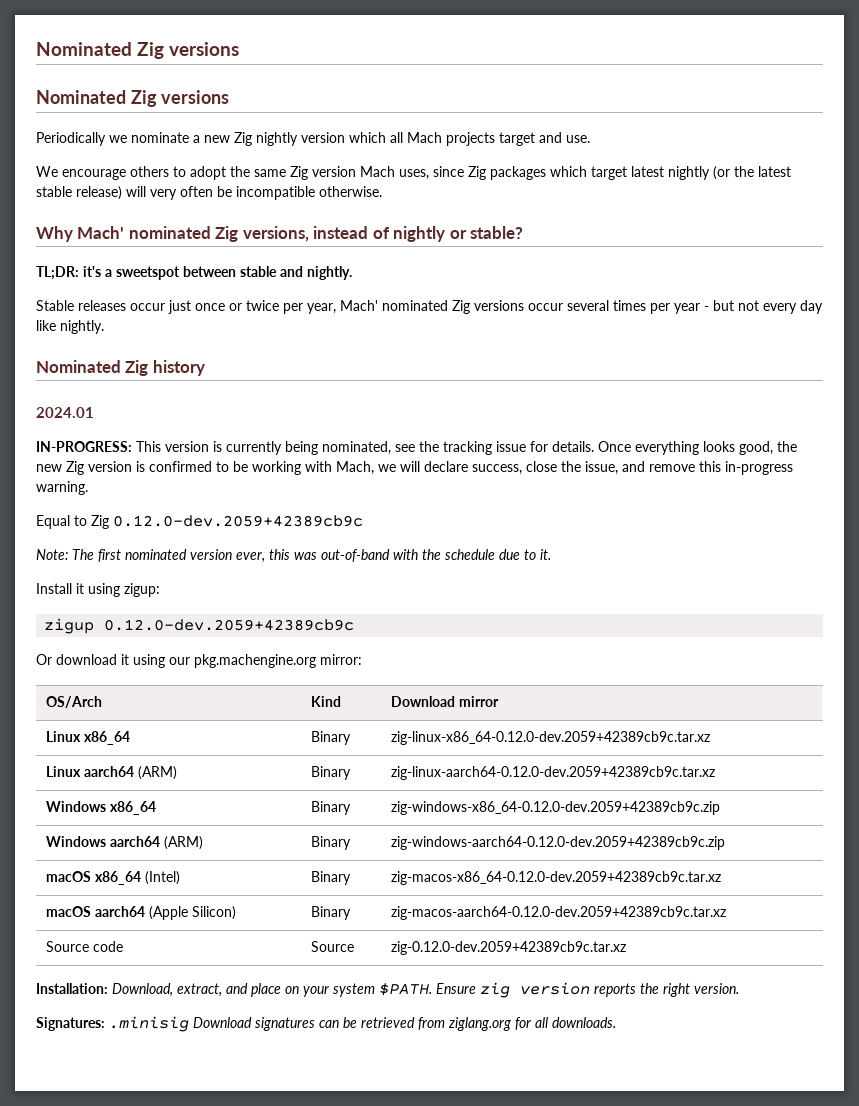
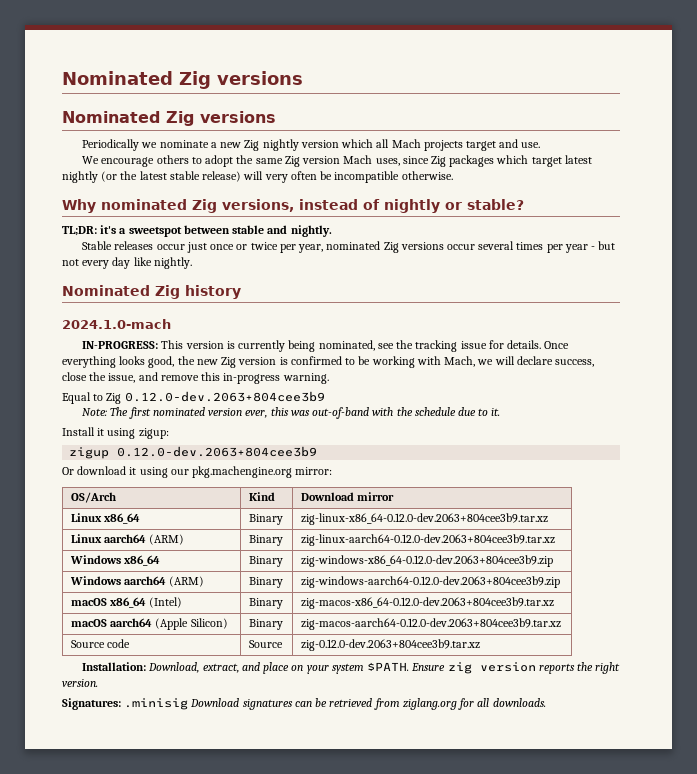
- Why Mach' nominated Zig versions, instead of nightly or stable?
+ Why nominated Zig versions, instead of nightly or stable?
- Stable releases occur just once or twice per year, Mach' nominated Zig versions occur several times per year - but not every day like nightly.
+ Stable releases occur just once or twice per year, nominated Zig versions occur several times per year - but not every day like nightly.
- 2024.01
+ 2024.1.0-mach
- Equal to Zig 0.12.0-dev.2059+42389cb9c
+ Equal to Zig 0.12.0-dev.2063+804cee3b9
- zigup 0.12.0-dev.2059+42389cb9c
+ zigup 0.12.0-dev.2063+804cee3b9
- Linux x86_64 | Binary | zig-linux-x86_64-0.12.0-dev.2059+42389cb9c.tar.xz
+ Linux x86_64 | Binary | zig-linux-x86_64-0.12.0-dev.2063+804cee3b9.tar.xz
- Linux aarch64 (ARM) | Binary | zig-linux-aarch64-0.12.0-dev.2059+42389cb9c.tar.xz
+ Linux aarch64 (ARM) | Binary | zig-linux-aarch64-0.12.0-dev.2063+804cee3b9.tar.xz
- Windows x86_64 | Binary | zig-windows-x86_64-0.12.0-dev.2059+42389cb9c.zip
+ Windows x86_64 | Binary | zig-windows-x86_64-0.12.0-dev.2063+804cee3b9.zip
- Windows aarch64 (ARM) | Binary | zig-windows-aarch64-0.12.0-dev.2059+42389cb9c.zip
+ Windows aarch64 (ARM) | Binary | zig-windows-aarch64-0.12.0-dev.2063+804cee3b9.zip
- macOS x86_64 (Intel) | Binary | zig-macos-x86_64-0.12.0-dev.2059+42389cb9c.tar.xz
+ macOS x86_64 (Intel) | Binary | zig-macos-x86_64-0.12.0-dev.2063+804cee3b9.tar.xz
- macOS aarch64 (Apple Silicon) | Binary | zig-macos-aarch64-0.12.0-dev.2059+42389cb9c.tar.xz
+ macOS aarch64 (Apple Silicon) | Binary | zig-macos-aarch64-0.12.0-dev.2063+804cee3b9.tar.xz
- Source code | Source | zig-0.12.0-dev.2059+42389cb9c.tar.xz
+ Source code | Source | zig-0.12.0-dev.2063+804cee3b9.tar.xz

